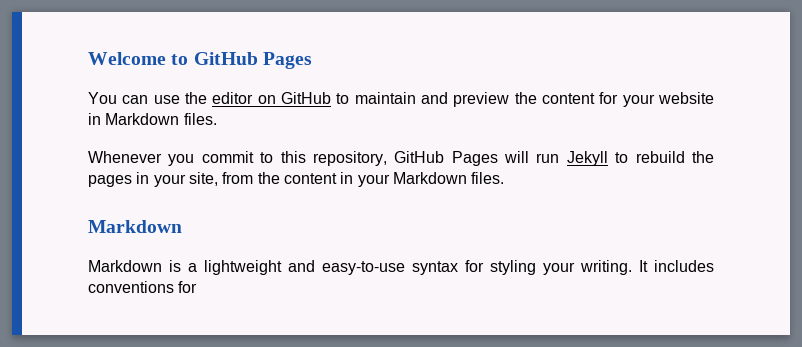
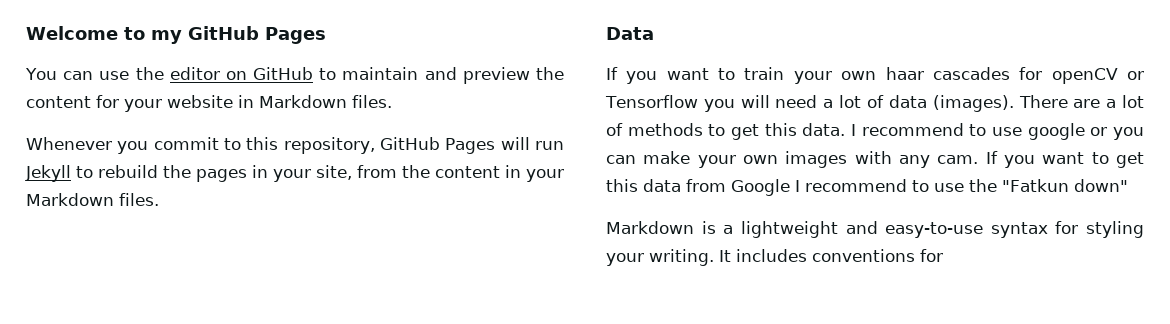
- Welcome to GitHub Pages
+ Welcome to my GitHub Pages
  Whenever you commit to this repository, GitHub Pages will run Jekyll to rebuild the pages in your site, from the content in your Markdown files.
- Markdown
+ Data
+ If you want to train your own haar cascades for openCV or Tensorflow you will need a lot of data (images). There are a lot of methods to get this data. I recommend to use google or you can make your own images with any cam. If you want to get this data from Google I recommend to use the "Fatkun down"

